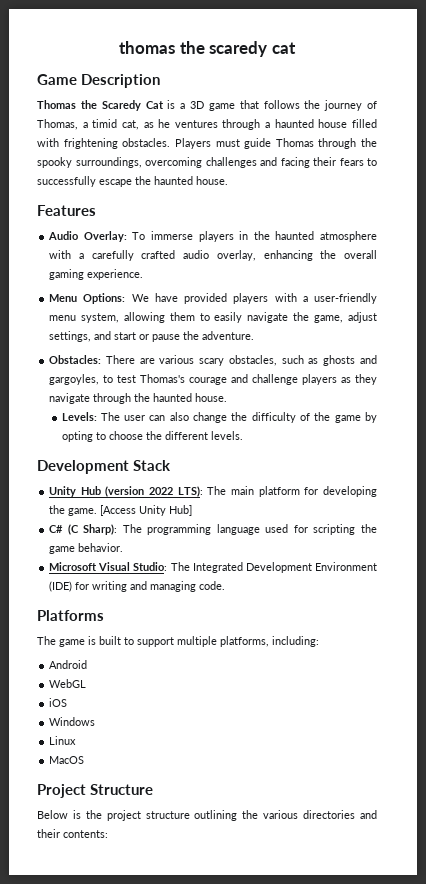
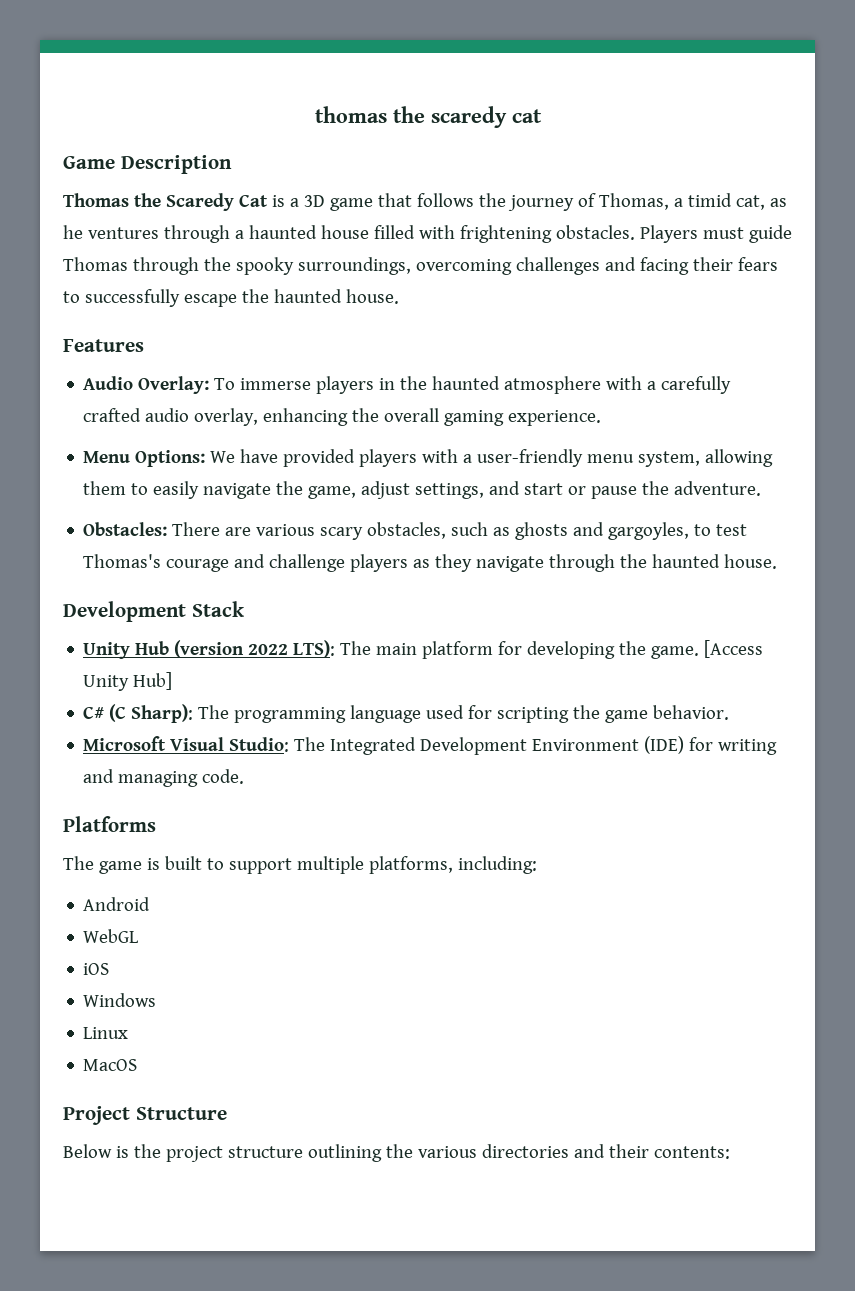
- Levels: The user can also change the difficulty of the game by opting to choose the different levels.

